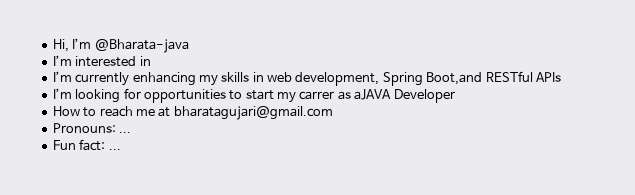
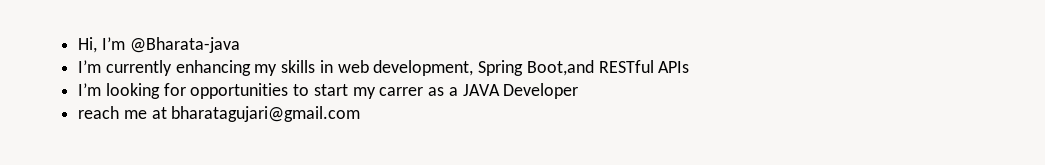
- I’m interested in
- I’m looking for opportunities to start my carrer as aJAVA Developer
+ I’m looking for opportunities to start my carrer as a JAVA Developer
- How to reach me at bharatagujari@gmail.com
+ reach me at bharatagujari@gmail.com
- Pronouns: ...
- Fun fact: ...

